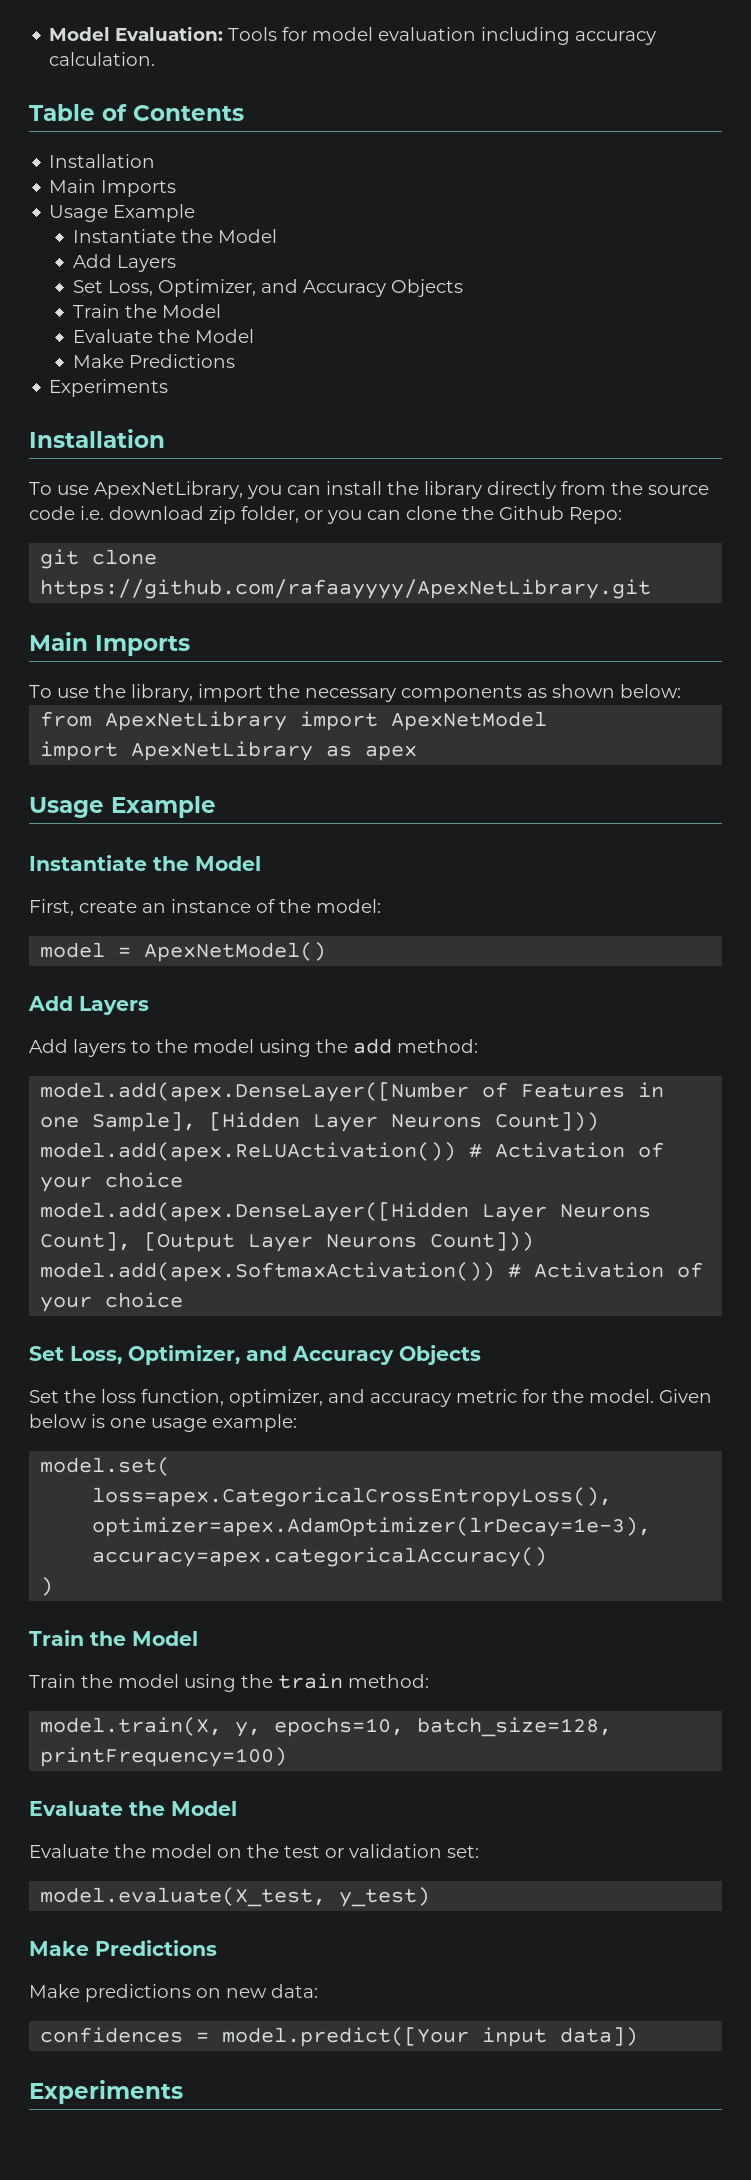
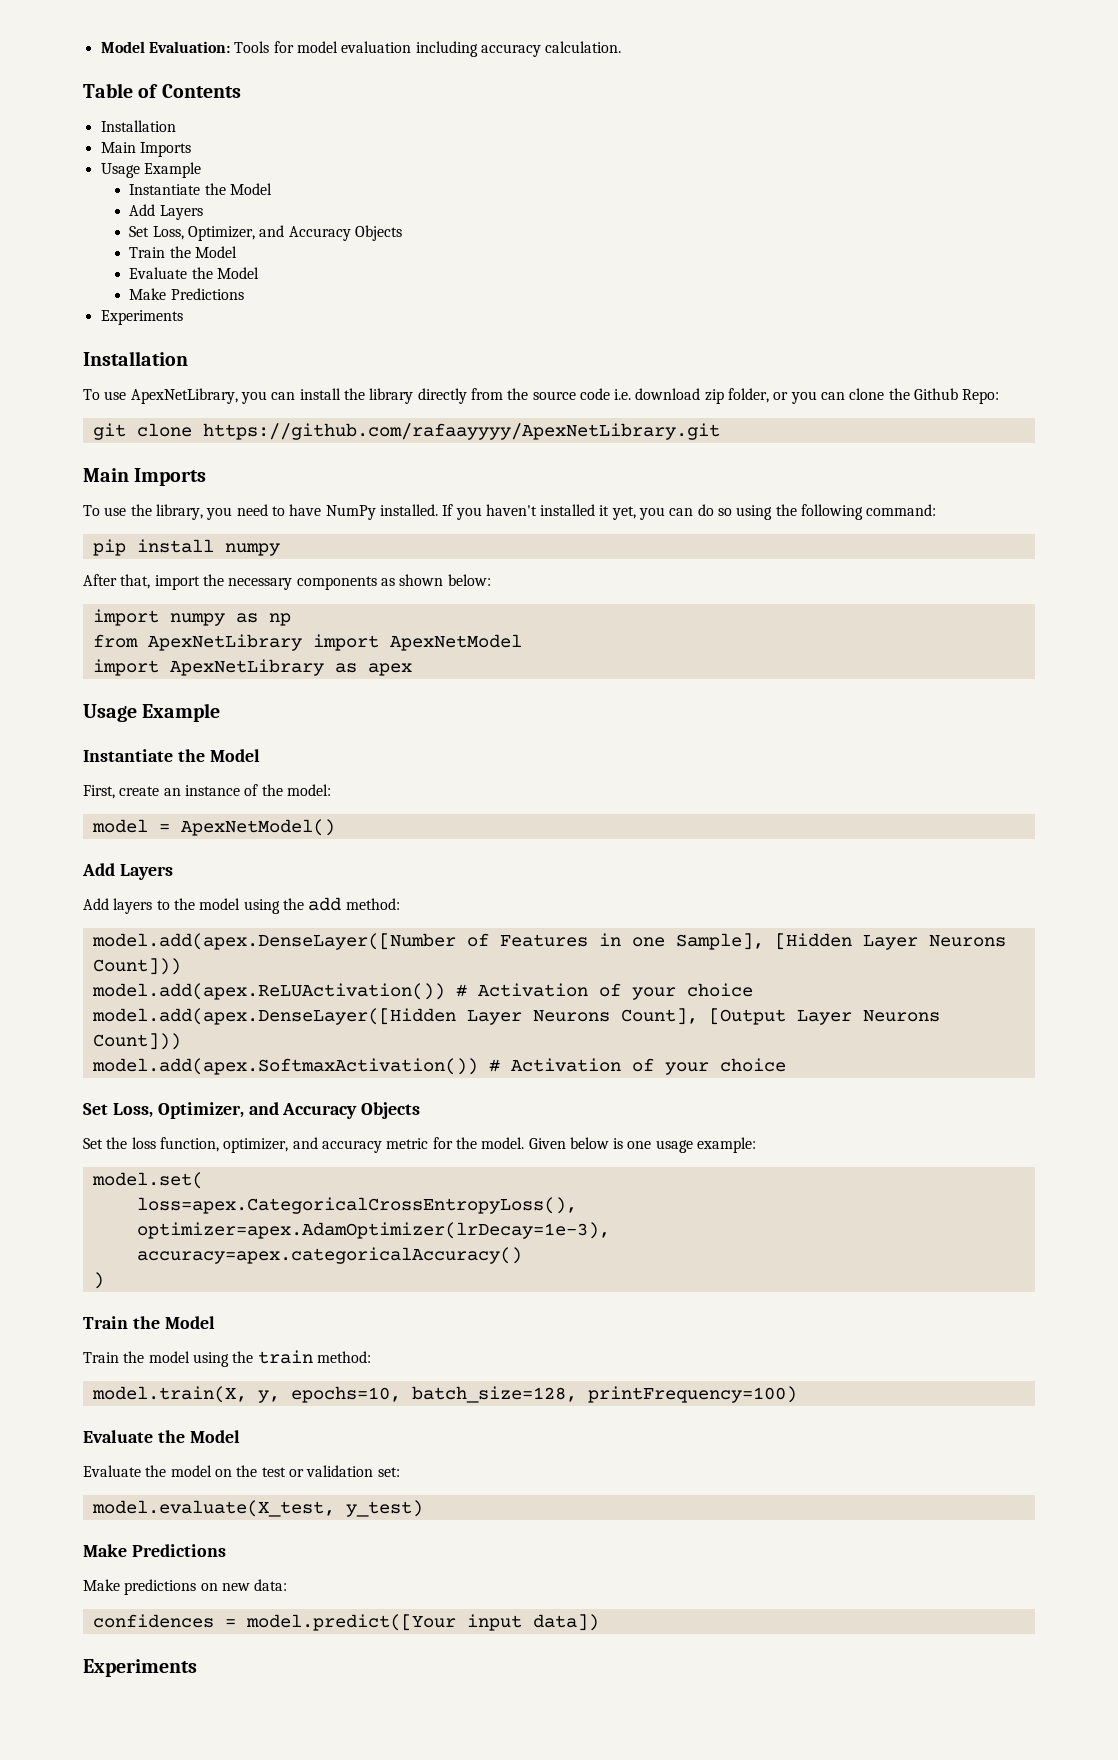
- To use the library, import the necessary components as shown below:
+ To use the library, you need to have NumPy installed. If you haven't installed it yet, you can do so using the following command:
+ pip install numpy
+ After that, import the necessary components as shown below:
+ import numpy as np

